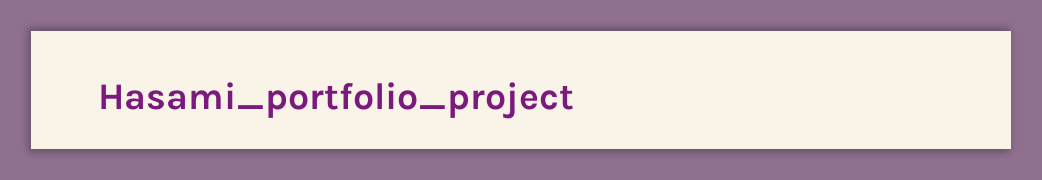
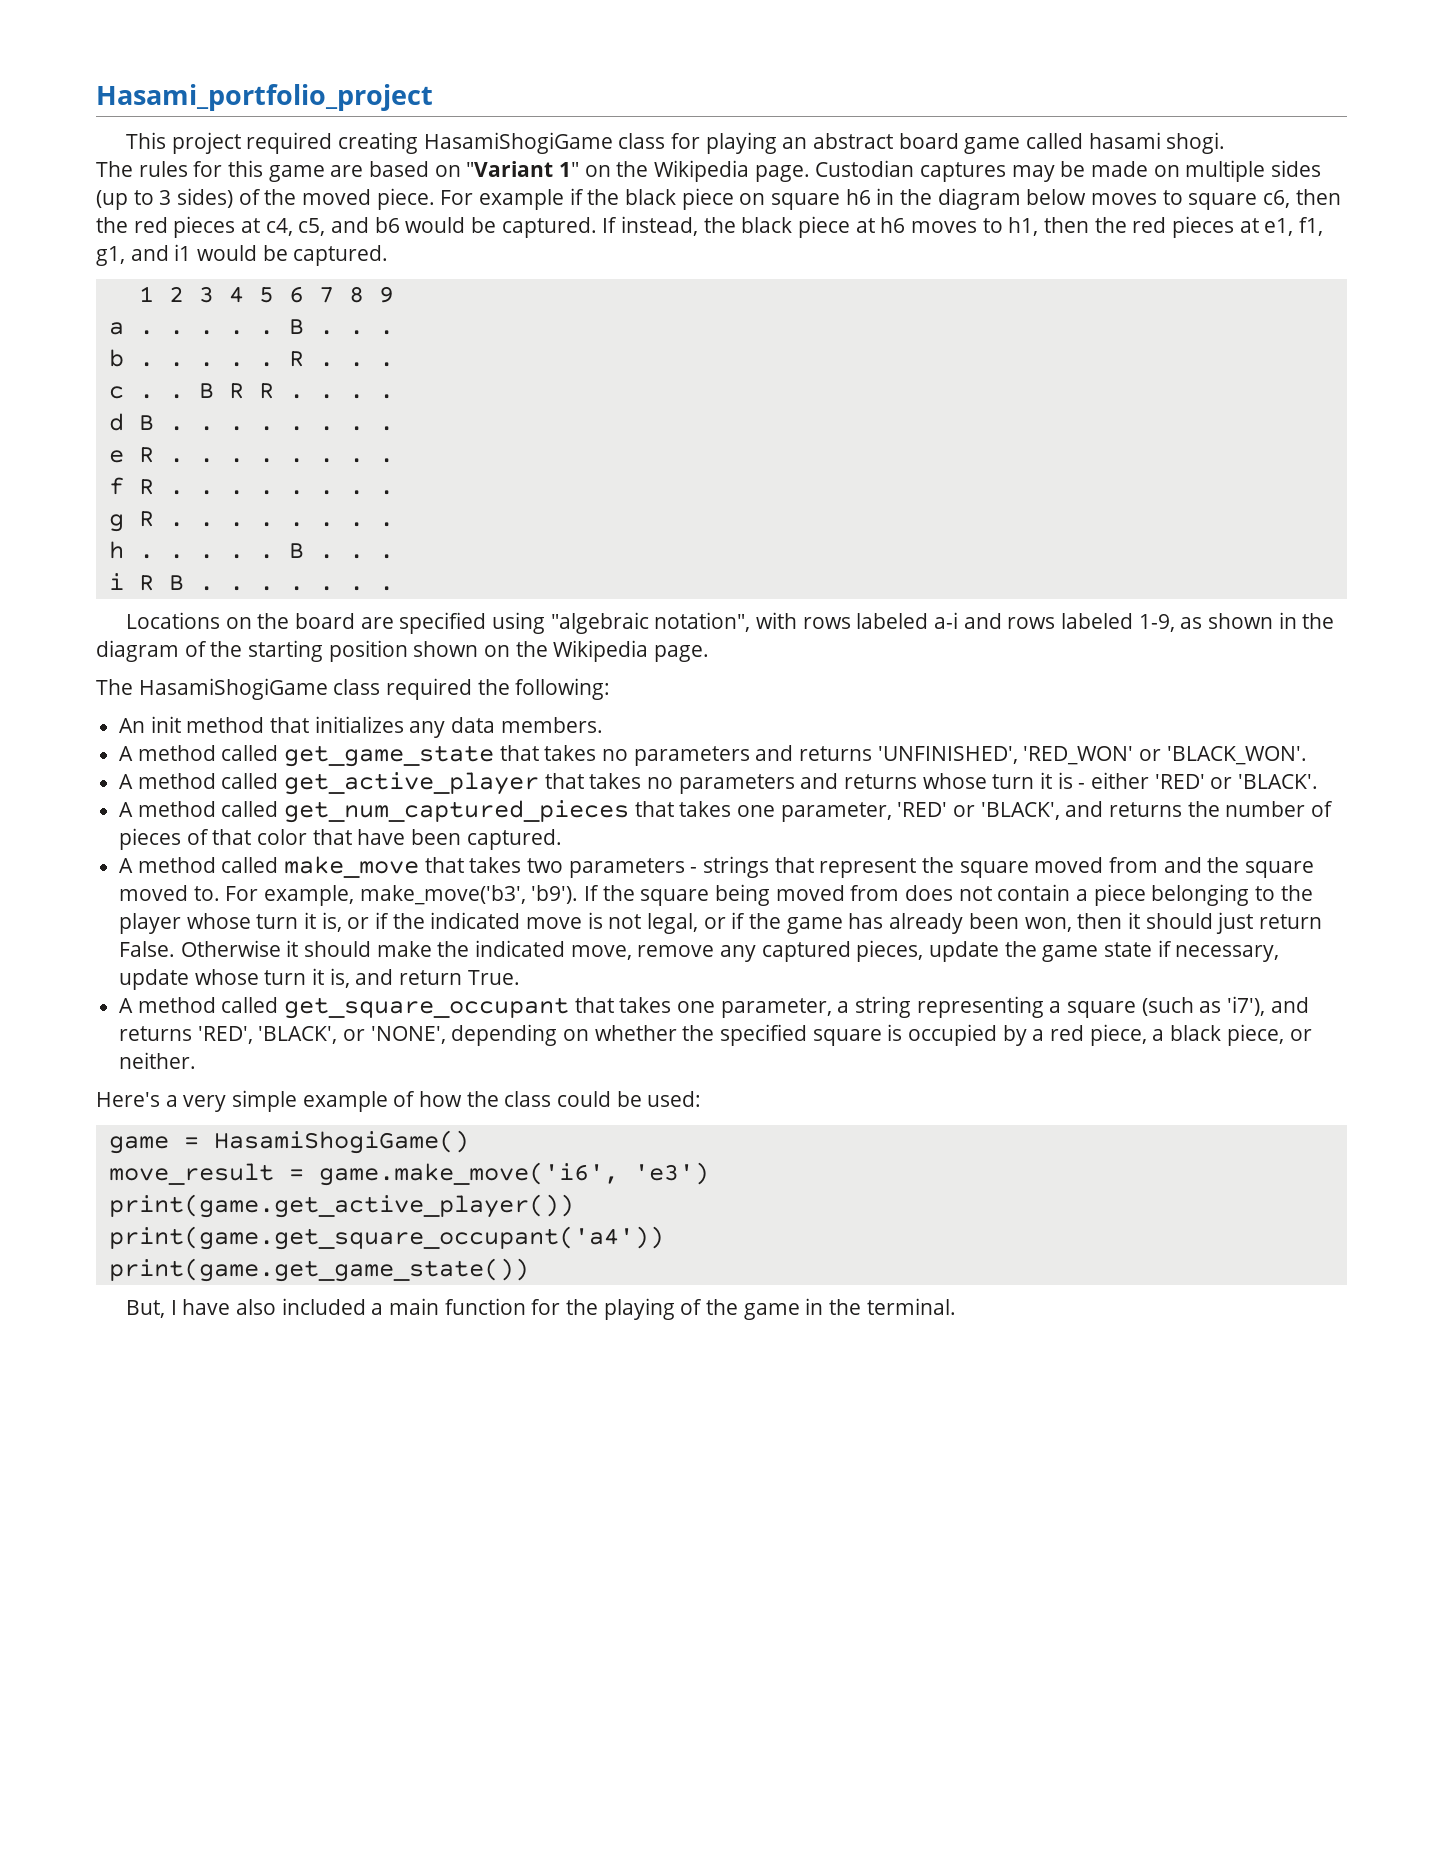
+ This project required creating HasamiShogiGame class for playing an abstract board game called hasami shogi.
+ The rules for this game are based on "Variant 1" on the Wikipedia page. Custodian captures may be made on multiple sides (up to 3 sides) of the moved piece. For example if the black piece on square h6 in the diagram below moves to square c6, then the red pieces at c4, c5, and b6 would be captured. If instead, the black piece at h6 moves to h1, then the red pieces at e1, f1, g1, and i1 would be captured.
+ 1 2 3 4 5 6 7 8 9
+ a . . . . . B . . .
+ b . . . . . R . . .
+ c . . B R R . . . .
+ d B . . . . . . . .
+ e R . . . . . . . .
+ f R . . . . . . . .
+ g R . . . . . . . .
+ h . . . . . B . . .
+ i R B . . . . . . .
+ Locations on the board are specified using "algebraic notation", with rows labeled a-i and rows labeled 1-9, as shown in the diagram of the starting position shown on the Wikipedia page.
+ The HasamiShogiGame class required the following:
+ An init method that initializes any data members.
+ A method called get_game_state that takes no parameters and returns 'UNFINISHED', 'RED_WON' or 'BLACK_WON'.
+ A method called get_active_player that takes no parameters and returns whose turn it is - either 'RED' or 'BLACK'.
+ A method called get_num_captured_pieces that takes one parameter, 'RED' or 'BLACK', and returns the number of pieces of that color that have been captured.
+ A method called make_move that takes two parameters - strings that represent the square moved from and the square moved to. For example, make_move('b3', 'b9'). If the square being moved from does not contain a piece belonging to the player whose turn it is, or if the indicated move is not legal, or if the game has already been won, then it should just return False. Otherwise it should make the indicated move, remove any captured pieces, update the game state if necessary, update whose turn it is, and return True.
+ A method called get_square_occupant that takes one parameter, a string representing a square (such as 'i7'), and returns 'RED', 'BLACK', or 'NONE', depending on whether the specified square is occupied by a red piece, a black piece, or neither.
+ Here's a very simple example of how the class could be used:
+ game = HasamiShogiGame()
+ move_result = game.make_move('i6', 'e3')
+ print(game.get_active_player())
+ print(game.get_square_occupant('a4'))
+ print(game.get_game_state())
+ But, I have also included a main function for the playing of the game in the terminal.

